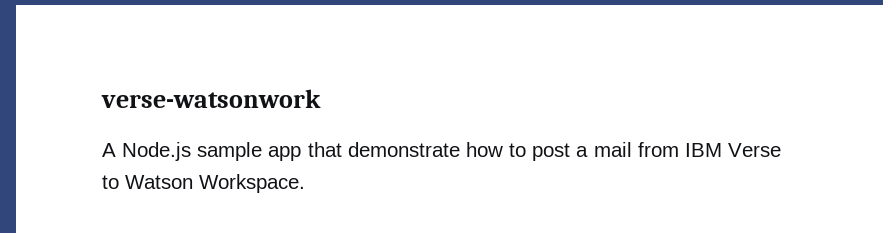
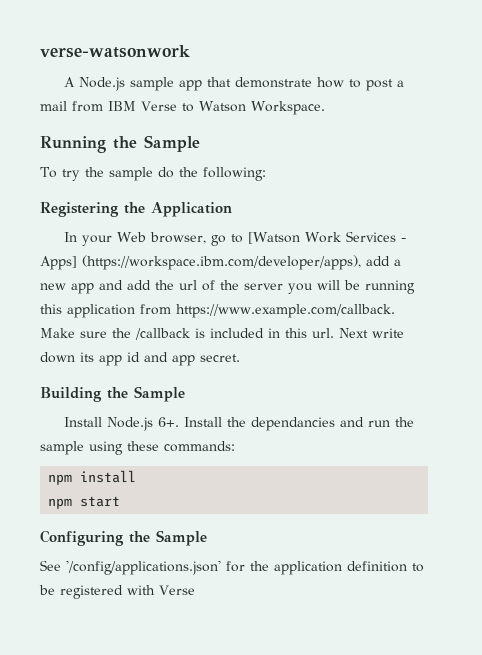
+ Running the Sample
+ To try the sample do the following:
+ Registering the Application
+ In your Web browser, go to [Watson Work Services - Apps] (https://workspace.ibm.com/developer/apps), add a new app and add the url of the server you will be running this application from https://www.example.com/callback. Make sure the /callback is included in this url. Next write down its app id and app secret.
+ Building the Sample
+ Install Node.js 6+. Install the dependancies and run the sample using these commands:
+ npm install
+ npm start
+ Configuring the Sample
+ See '/config/applications.json' for the application definition to be registered with Verse

